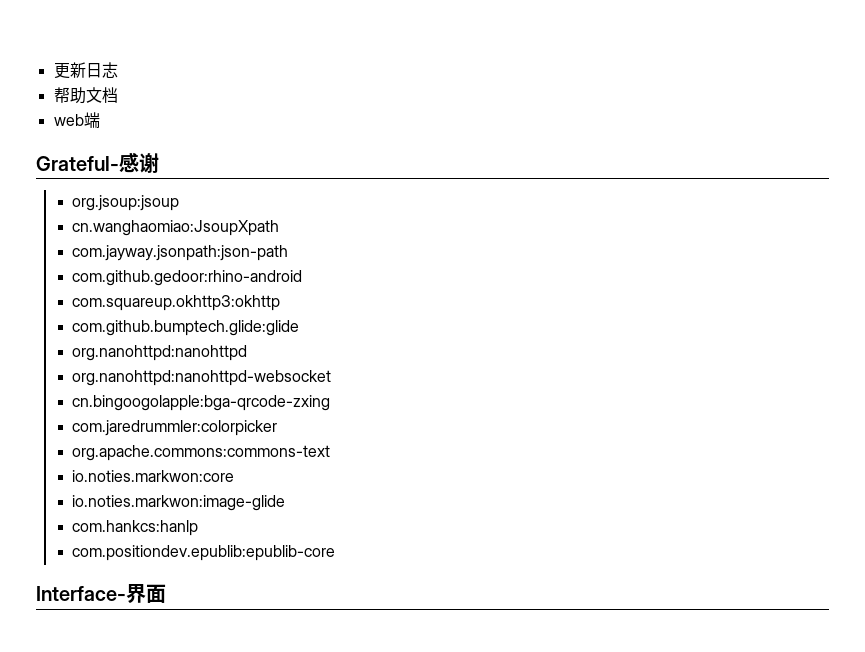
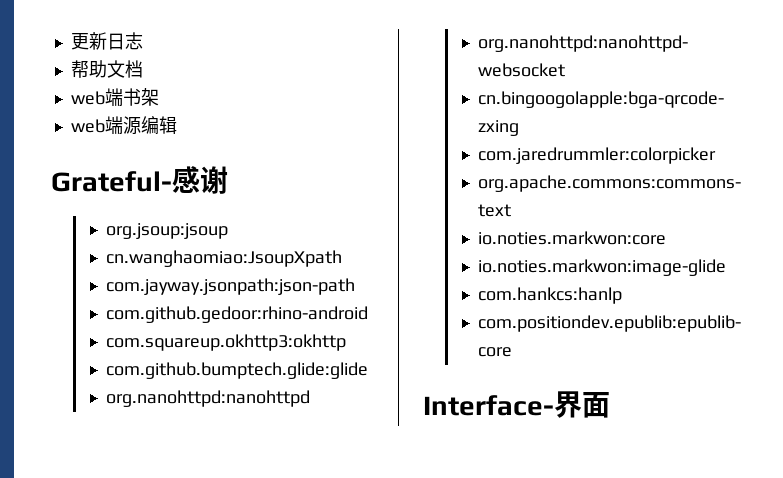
- web端
+ web端书架
+ web端源编辑

